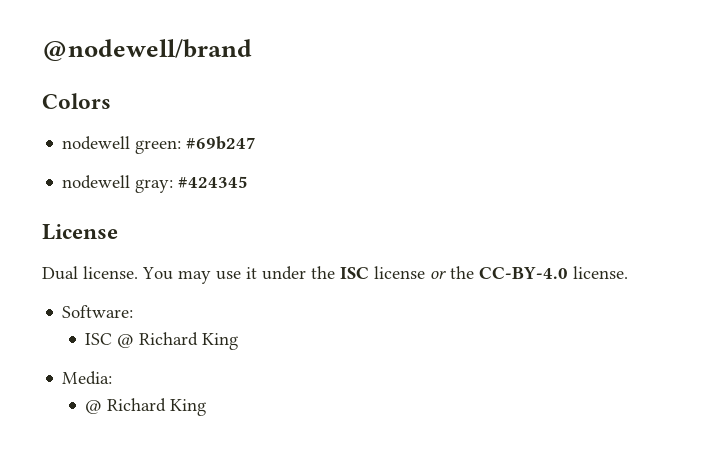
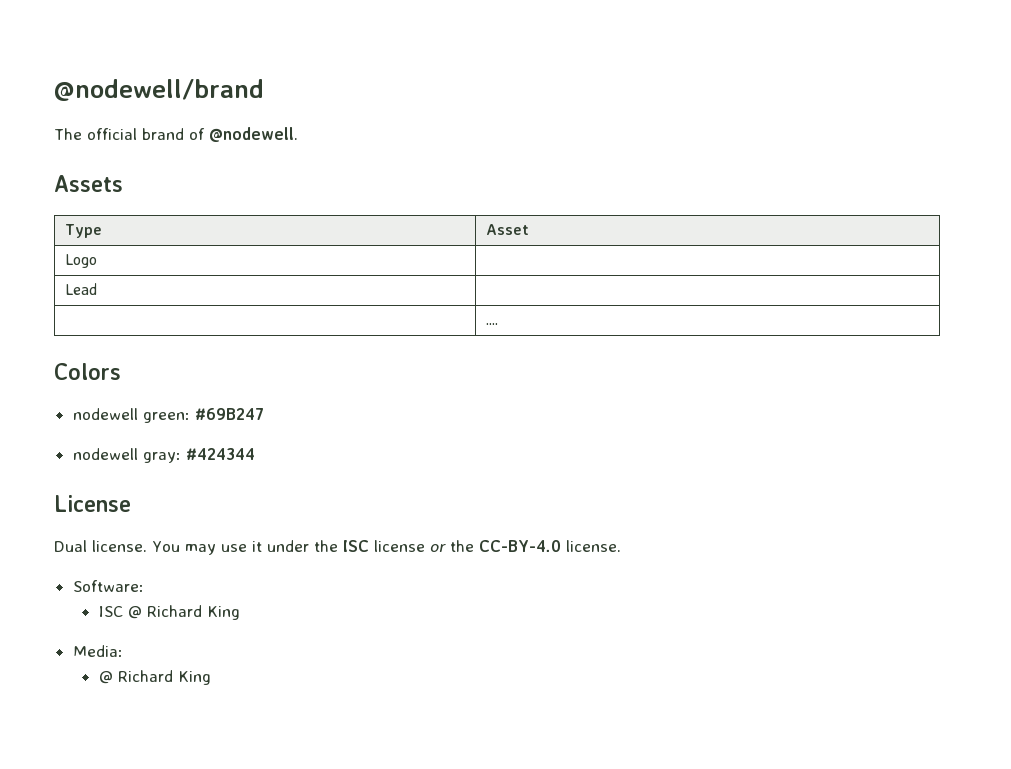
+ The official brand of @nodewell.
+ Assets
+ Type | Asset
+ Logo |
+ Lead |
+ | ....
- nodewell green: #69b247
+ nodewell green: #69B247
- nodewell gray: #424345
+ nodewell gray: #424344

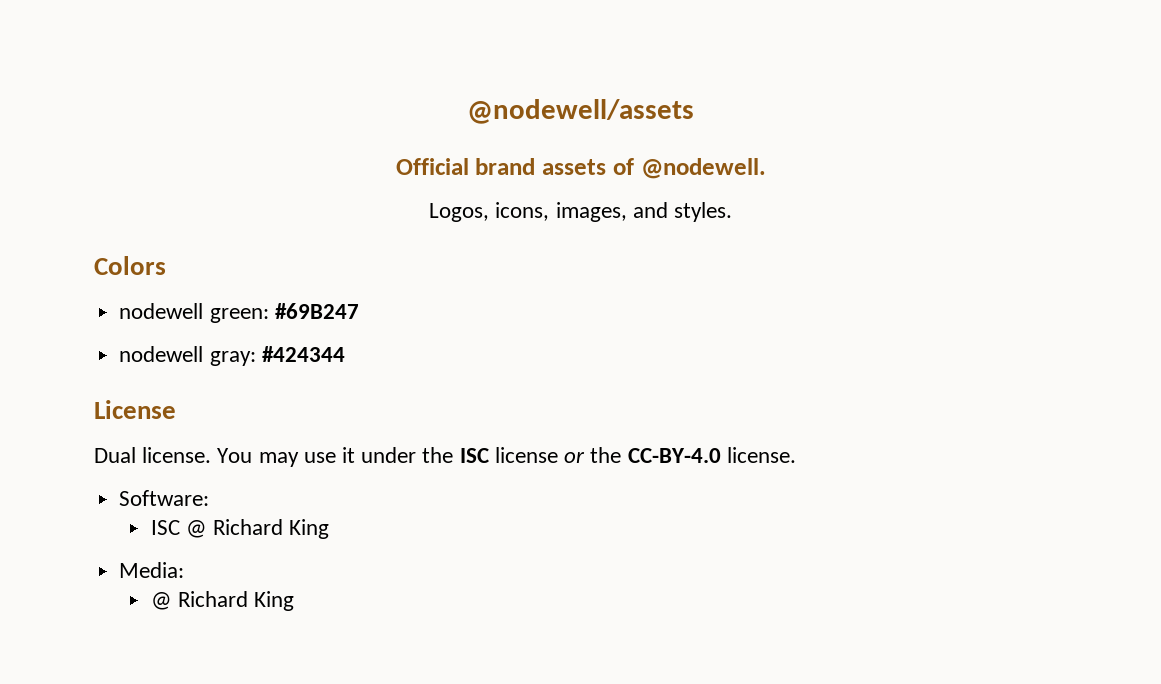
- @nodewell/brand
- The official brand of @nodewell.
- Assets
- Type | Asset
- Logo |
- Lead |
- | ....
+ @nodewell/assets
+ Official brand assets of @nodewell.
+ Logos, icons, images, and styles.

